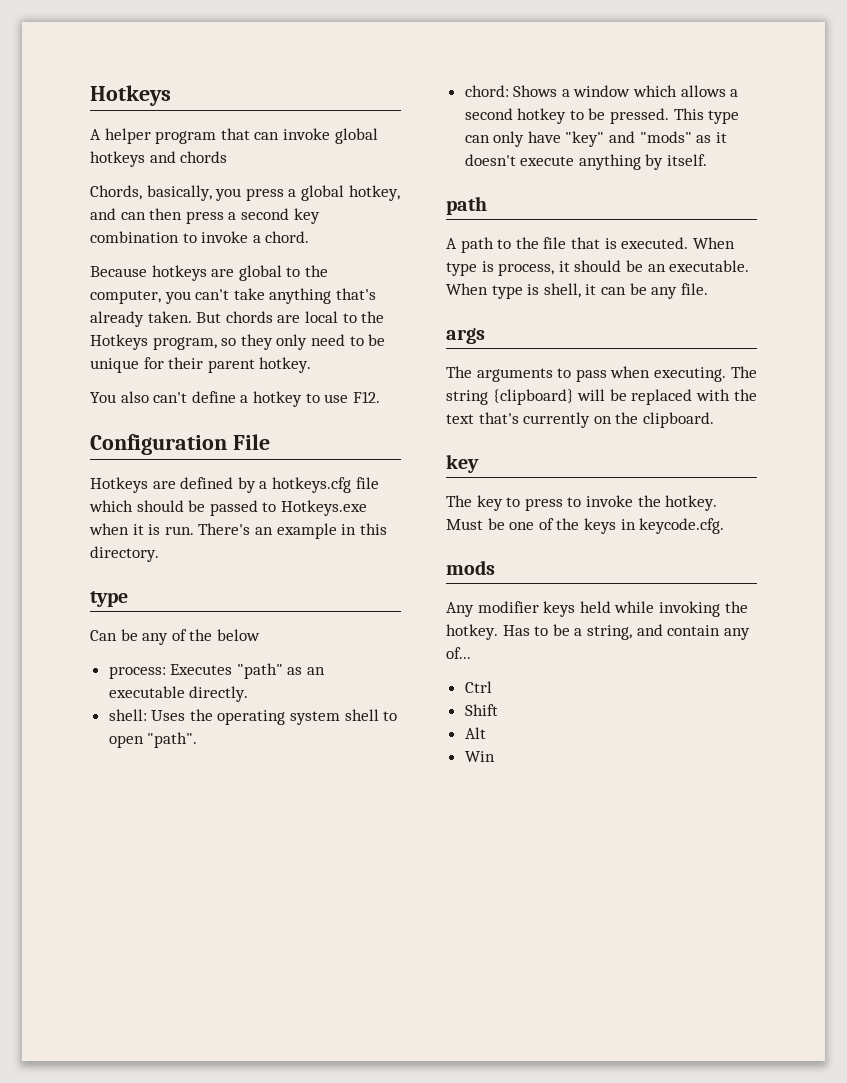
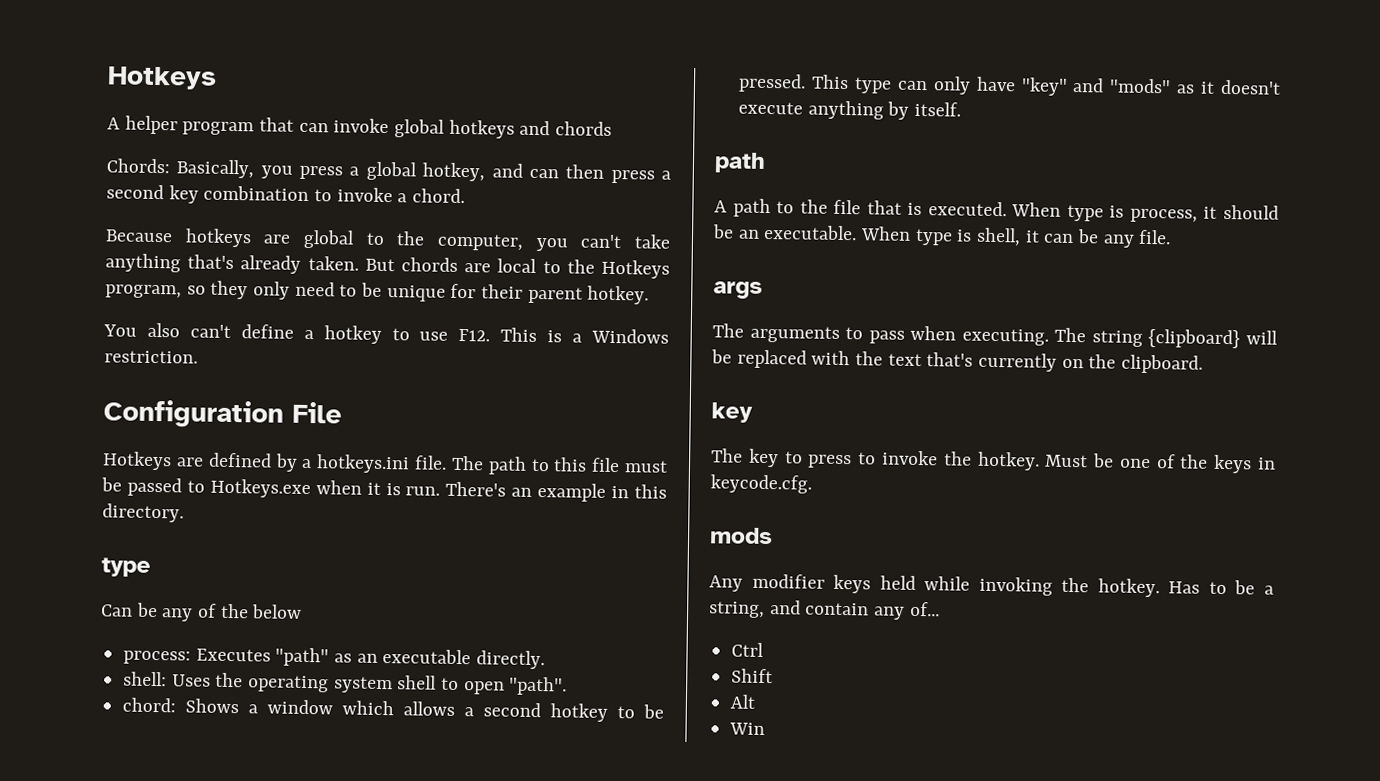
- Chords, basically, you press a global hotkey, and can then press a second key combination to invoke a chord.
+ Chords: Basically, you press a global hotkey, and can then press a second key combination to invoke a chord.
- You also can't define a hotkey to use F12.
+ You also can't define a hotkey to use F12. This is a Windows restriction.
- Hotkeys are defined by a hotkeys.cfg file which should be passed to Hotkeys.exe when it is run.
+ Hotkeys are defined by a hotkeys.ini file. The path to this file must be passed to Hotkeys.exe when it is run.

